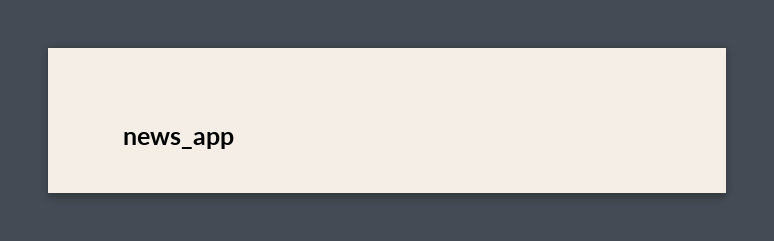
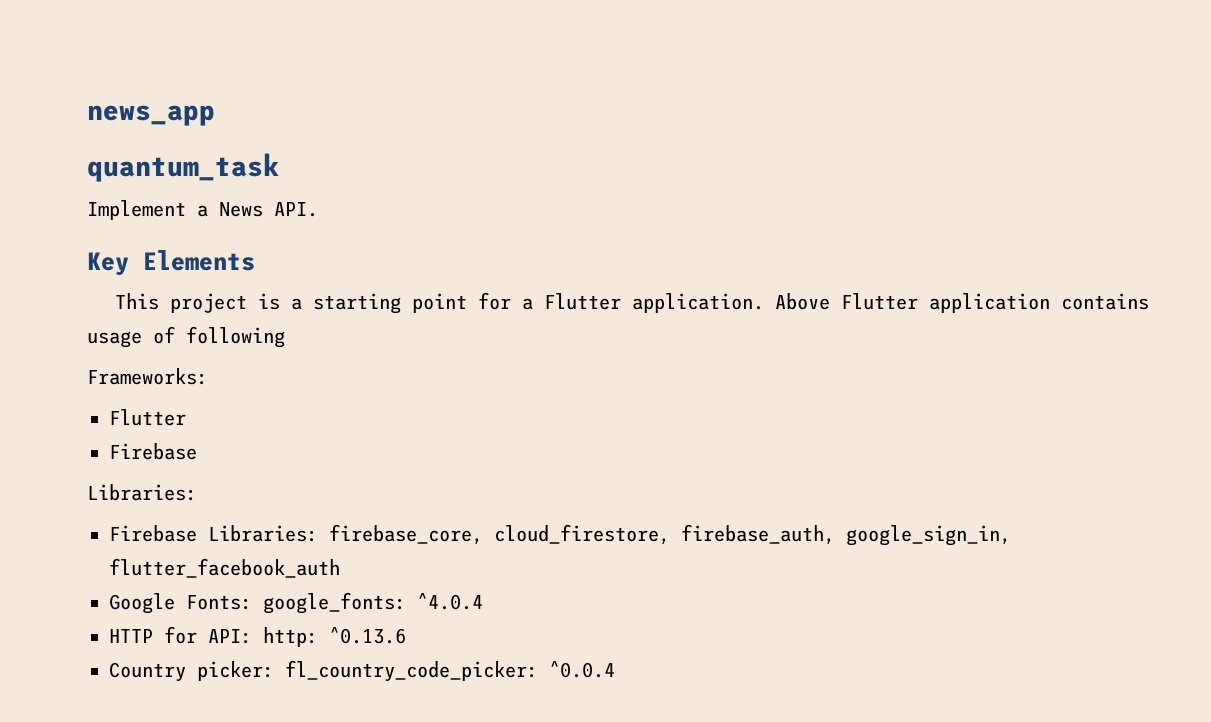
+ quantum_task
+ Implement a News API.
+ Key Elements
+ This project is a starting point for a Flutter application. Above Flutter application contains usage of following
+ Frameworks:
+ Flutter
+ Firebase
+ Libraries:
+ Firebase Libraries: firebase_core, cloud_firestore, firebase_auth, google_sign_in, flutter_facebook_auth
+ Google Fonts: google_fonts: ^4.0.4
+ HTTP for API: http: ^0.13.6
+ Country picker: fl_country_code_picker: ^0.0.4

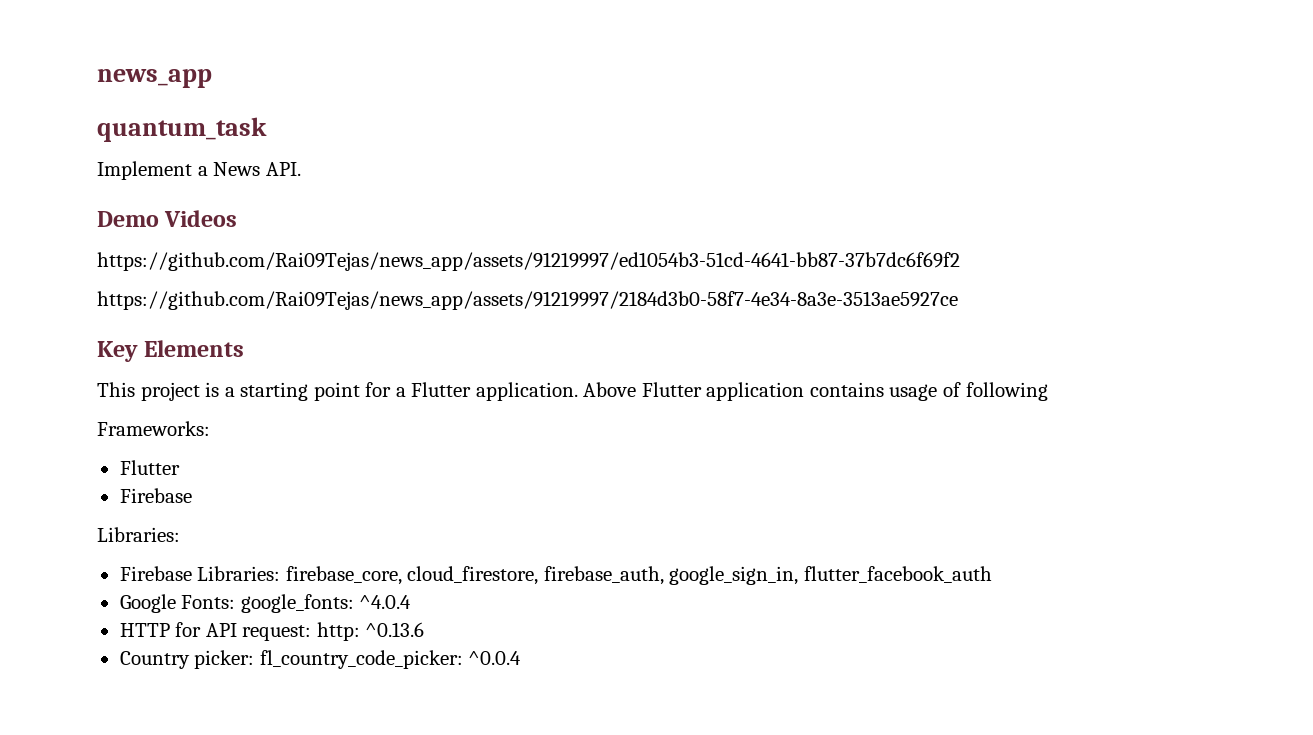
+ Demo Videos
+ https://github.com/Rai09Tejas/news_app/assets/91219997/ed1054b3-51cd-4641-bb87-37b7dc6f69f2
+ https://github.com/Rai09Tejas/news_app/assets/91219997/2184d3b0-58f7-4e34-8a3e-3513ae5927ce
- HTTP for API: http: ^0.13.6
+ HTTP for API request: http: ^0.13.6

